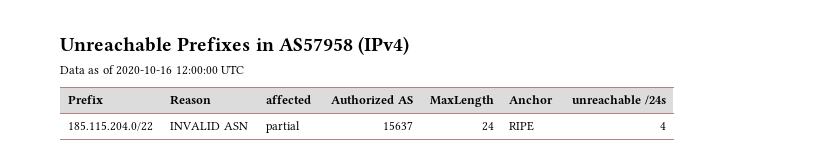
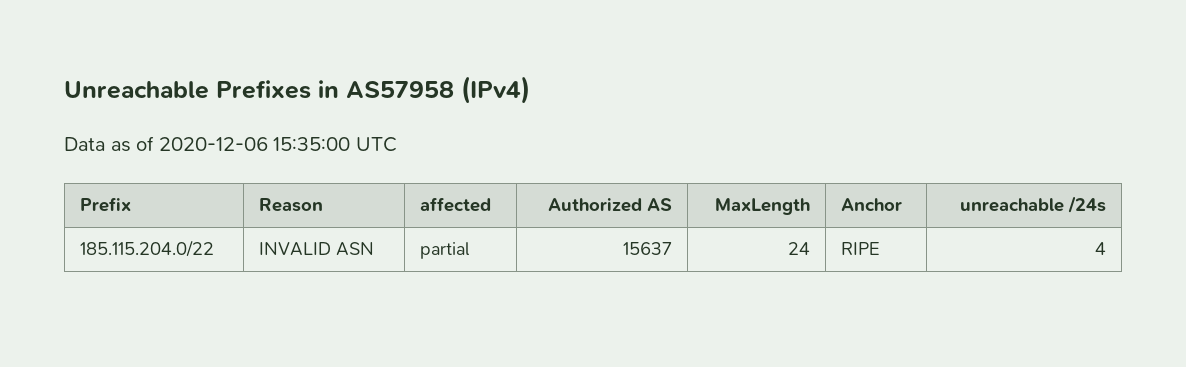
- Data as of 2020-10-16 12:00:00 UTC
+ Data as of 2020-12-06 15:35:00 UTC

